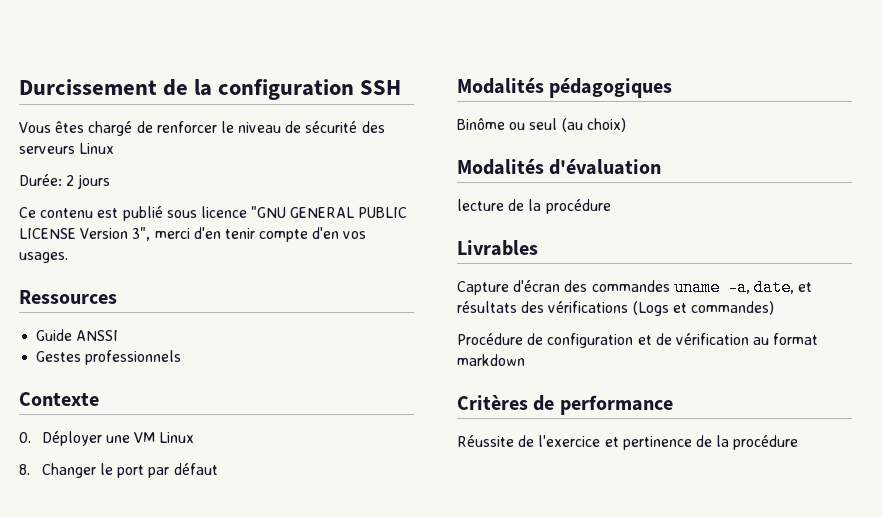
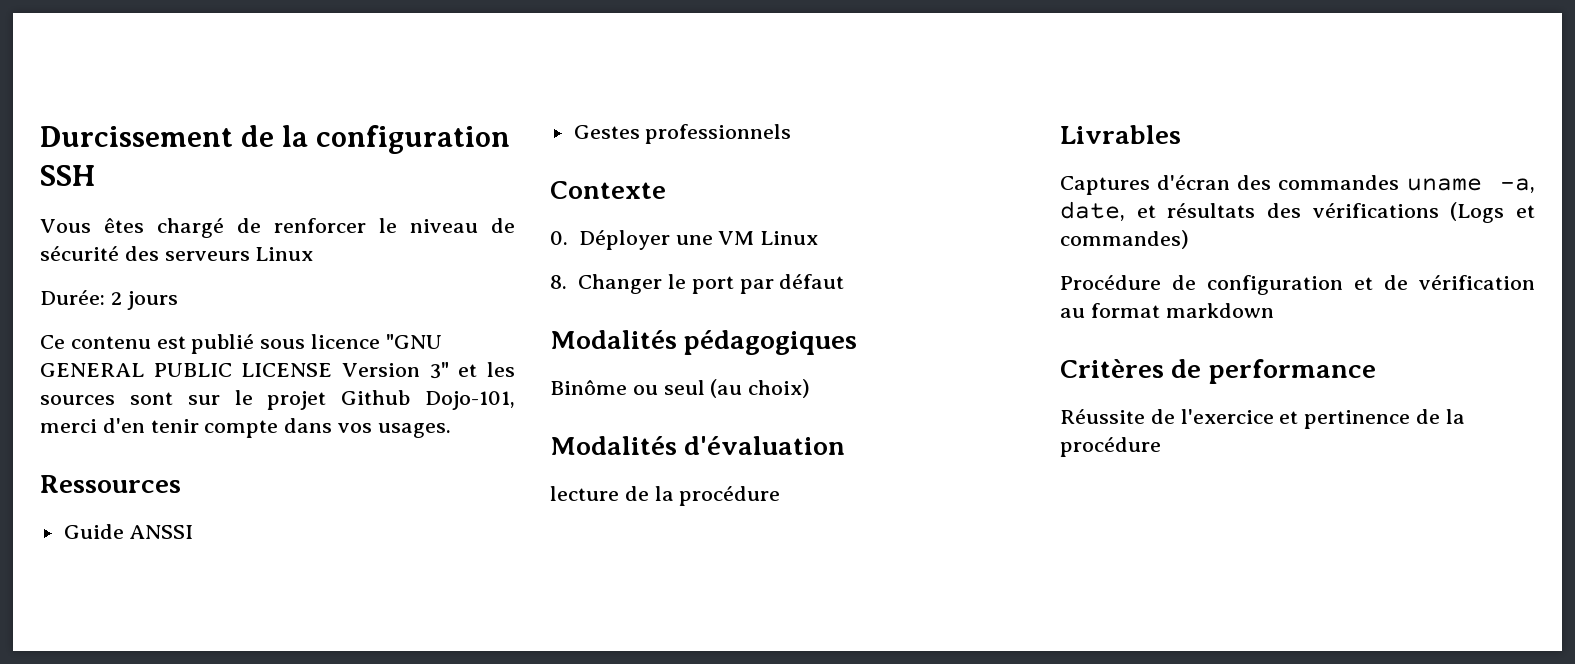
- Ce contenu est publié sous licence "GNU GENERAL PUBLIC LICENSE Version 3", merci d'en tenir compte d'en vos usages.
+ Ce contenu est publié sous licence "GNU GENERAL PUBLIC LICENSE Version 3" et les sources sont sur le projet Github Dojo-101, merci d'en tenir compte dans vos usages.
- Capture d'écran des commandes uname -a, date, et résultats des vérifications (Logs et commandes)
+ Captures d'écran des commandes uname -a, date, et résultats des vérifications (Logs et commandes)

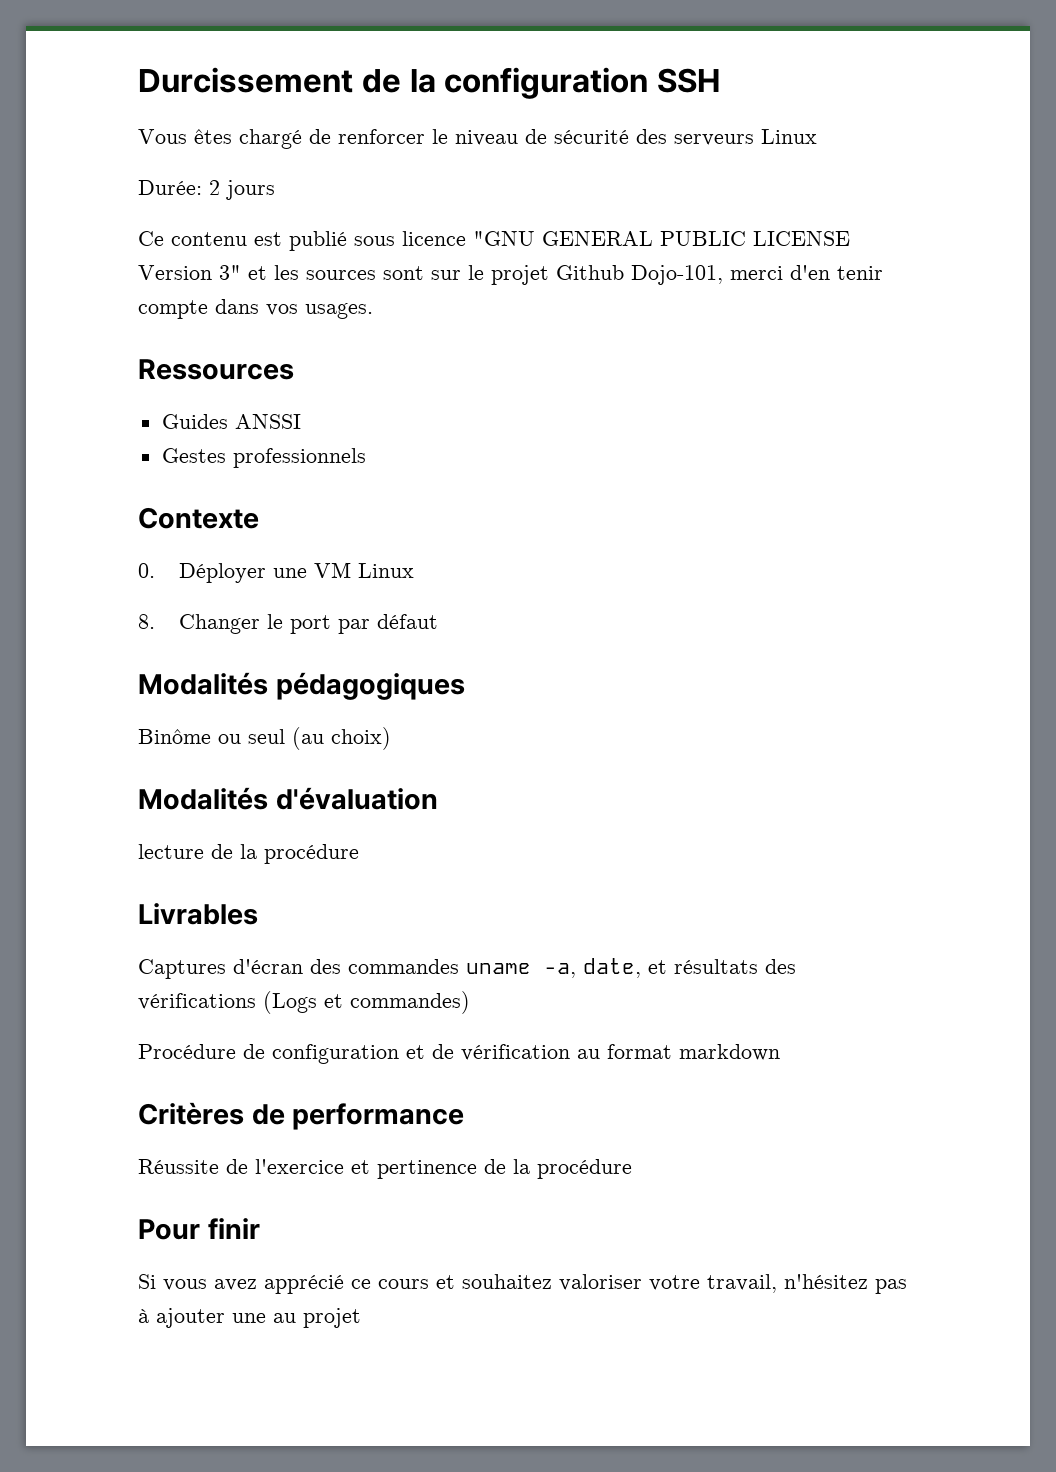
- Guide ANSSI
+ Guides ANSSI
+ Pour finir
+ Si vous avez apprécié ce cours et souhaitez valoriser votre travail, n'hésitez pas à ajouter une au projet

